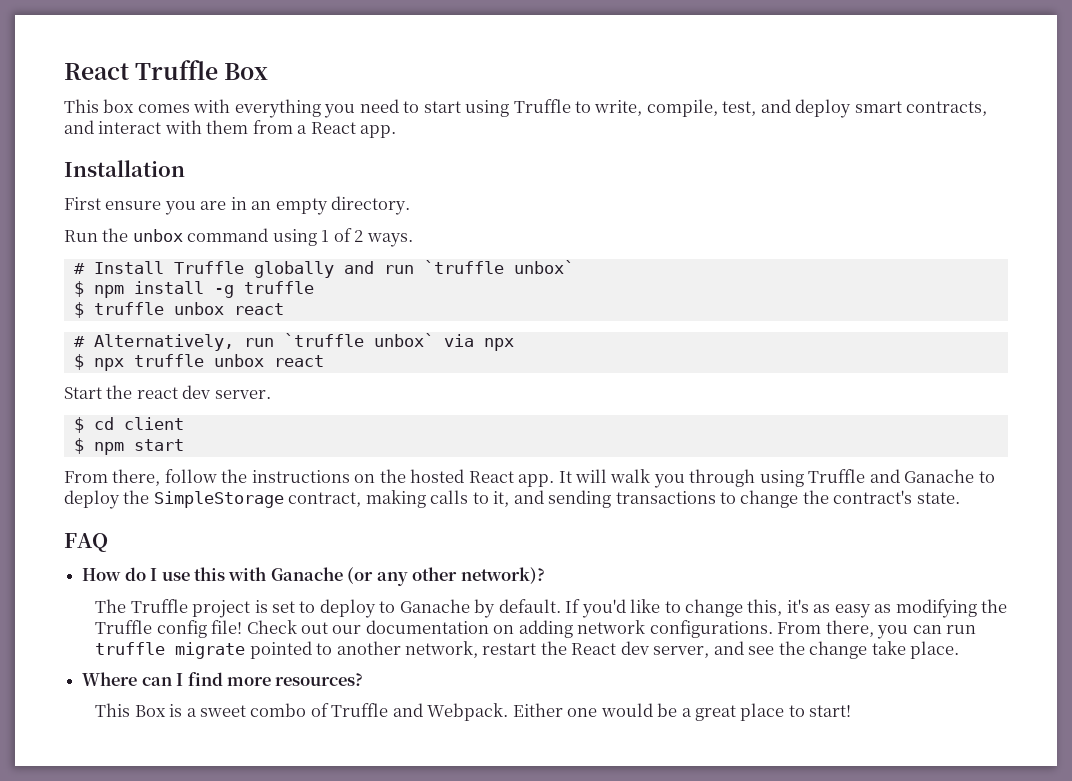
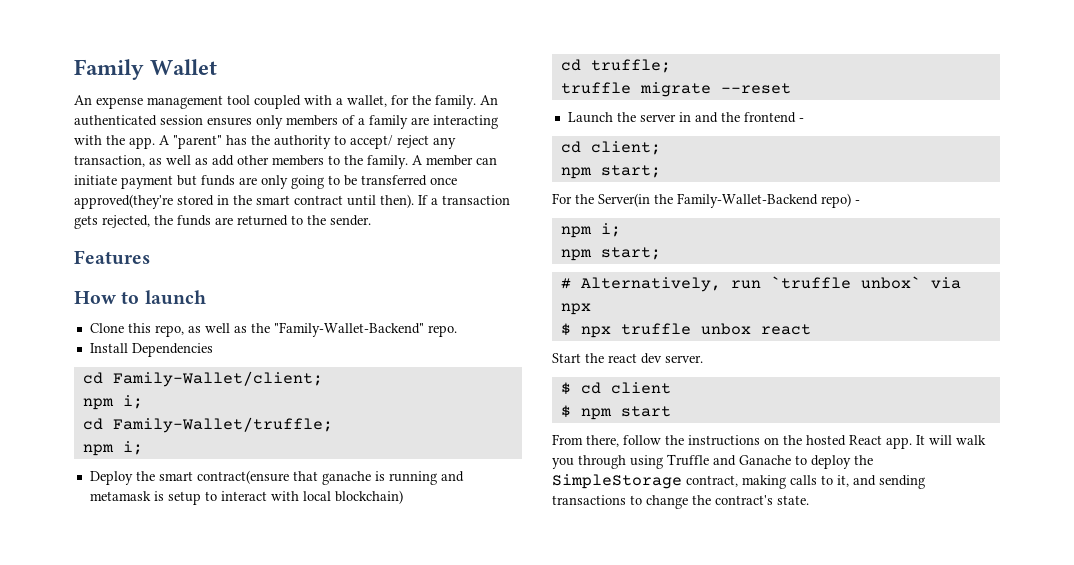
- React Truffle Box
- This box comes with everything you need to start using Truffle to write, compile, test, and deploy smart contracts, and interact with them from a React app.
- Installation
- First ensure you are in an empty directory.
- Run the unbox command using 1 of 2 ways.
- # Install Truffle globally and run `truffle unbox`
- $ npm install -g truffle
- $ truffle unbox react
+ Family Wallet
+ An expense management tool coupled with a wallet, for the family. An authenticated session ensures only members of a family are interacting with the app. A "parent" has the authority to accept/ reject any transaction, as well as add other members to the family. A member can initiate payment but funds are only going to be transferred once approved(they're stored in the smart contract until then). If a transaction gets rejected, the funds are returned to the sender.
+ Features
+ How to launch
+ Clone this repo, as well as the "Family-Wallet-Backend" repo.
+ Install Dependencies
+ cd Family-Wallet/client;
+ npm i;
+ cd Family-Wallet/truffle;
+ npm i;
+ Deploy the smart contract(ensure that ganache is running and metamask is setup to interact with local blockchain)
+ cd truffle;
+ truffle migrate --reset
+ Launch the server in and the frontend -
+ cd client;
+ npm start;
+ For the Server(in the Family-Wallet-Backend repo) -
+ npm i;
+ npm start;
- FAQ
- How do I use this with Ganache (or any other network)?
- The Truffle project is set to deploy to Ganache by default. If you'd like to change this, it's as easy as modifying the Truffle config file! Check out our documentation on adding network configurations. From there, you can run truffle migrate pointed to another network, restart the React dev server, and see the change take place.
- Where can I find more resources?
- This Box is a sweet combo of Truffle and Webpack. Either one would be a great place to start!

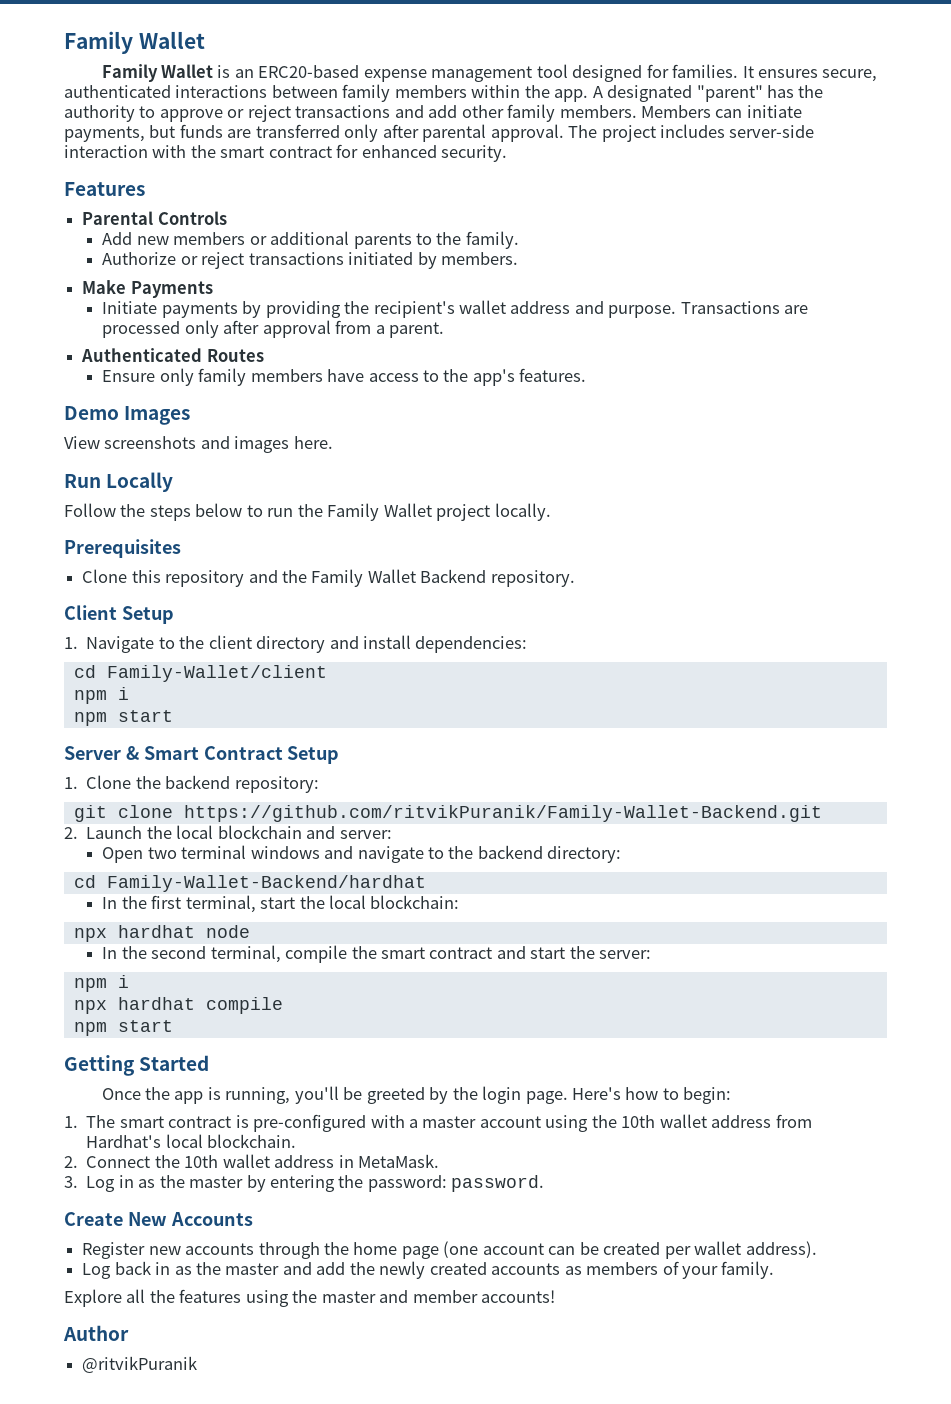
- An expense management tool coupled with a wallet, for the family. An authenticated session ensures only members of a family are interacting with the app.
+ Family Wallet is an ERC20-based expense management tool designed for families. It ensures secure, authenticated interactions between family members within the app.
- A "parent" has the authority to accept/ reject any transaction, as well as add other members to the family. A member can initiate payment but funds are only going to be transferred once approved(they're stored in the smart contract until then). If a transaction gets rejected, the funds are returned to the sender.
+ A designated "parent" has the authority to approve or reject transactions and add other family members. Members can initiate payments, but funds are transferred only after parental approval. The project includes server-side interaction with the smart contract for enhanced security.
  Features
- How to launch
- Clone this repo, as well as the "Family-Wallet-Backend" repo.
- Install Dependencies
- cd Family-Wallet/client;
- npm i;
- cd Family-Wallet/truffle;
- npm i;
- Deploy the smart contract(ensure that ganache is running and metamask is setup to interact with local blockchain)
- cd truffle;
- truffle migrate --reset
- Launch the server in and the frontend -
- cd client;
- npm start;
- For the Server(in the Family-Wallet-Backend repo) -
- npm i;
- npm start;
- # Alternatively, run `truffle unbox` via npx
- $ npx truffle unbox react
- Start the react dev server.
- $ cd client
- $ npm start
- From there, follow the instructions on the hosted React app. It will walk you through using Truffle and Ganache to deploy the SimpleStorage contract, making calls to it, and sending transactions to change the contract's state.
+ Parental Controls
+ Add new members or additional parents to the family.
+ Authorize or reject transactions initiated by members.
+ Make Payments
+ Initiate payments by providing the recipient's wallet address and purpose. Transactions are processed only after approval from a parent.
+ Authenticated Routes
+ Ensure only family members have access to the app's features.
+ Demo Images
+ View screenshots and images here.
+ Run Locally
+ Follow the steps below to run the Family Wallet project locally.
+ Prerequisites
+ Clone this repository and the Family Wallet Backend repository.
+ Client Setup
+ 1. Navigate to the client directory and install dependencies:
+ cd Family-Wallet/client
+ npm i
+ npm start
+ Server & Smart Contract Setup
+ 1. Clone the backend repository:
+ git clone https://github.com/ritvikPuranik/Family-Wallet-Backend.git
+ 2. Launch the local blockchain and server:
+ Open two terminal windows and navigate to the backend directory:
+ cd Family-Wallet-Backend/hardhat
+ In the first terminal, start the local blockchain:
+ npx hardhat node
+ In the second terminal, compile the smart contract and start the server:
+ npm i
+ npx hardhat compile
+ npm start
+ Getting Started
+ Once the app is running, you'll be greeted by the login page. Here's how to begin:
+ 1. The smart contract is pre-configured with a master account using the 10th wallet address from Hardhat's local blockchain.
+ 2. Connect the 10th wallet address in MetaMask.
+ 3. Log in as the master by entering the password: password.
+ Create New Accounts
+ Register new accounts through the home page (one account can be created per wallet address).
+ Log back in as the master and add the newly created accounts as members of your family.
+ Explore all the features using the master and member accounts!
+ Author
+ @ritvikPuranik

